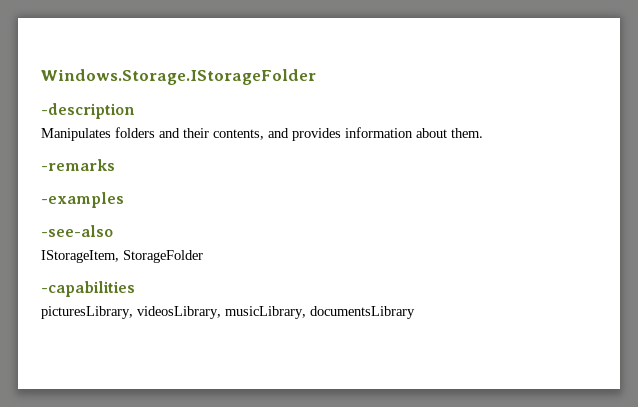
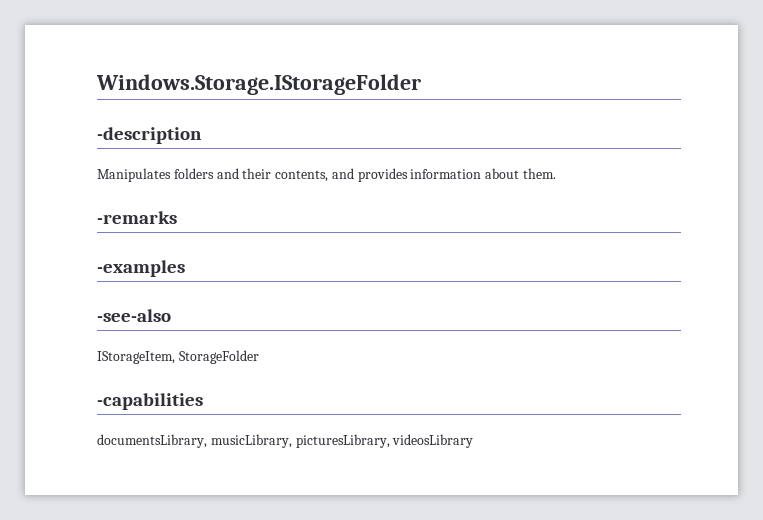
- picturesLibrary, videosLibrary, musicLibrary, documentsLibrary
+ documentsLibrary, musicLibrary, picturesLibrary, videosLibrary

